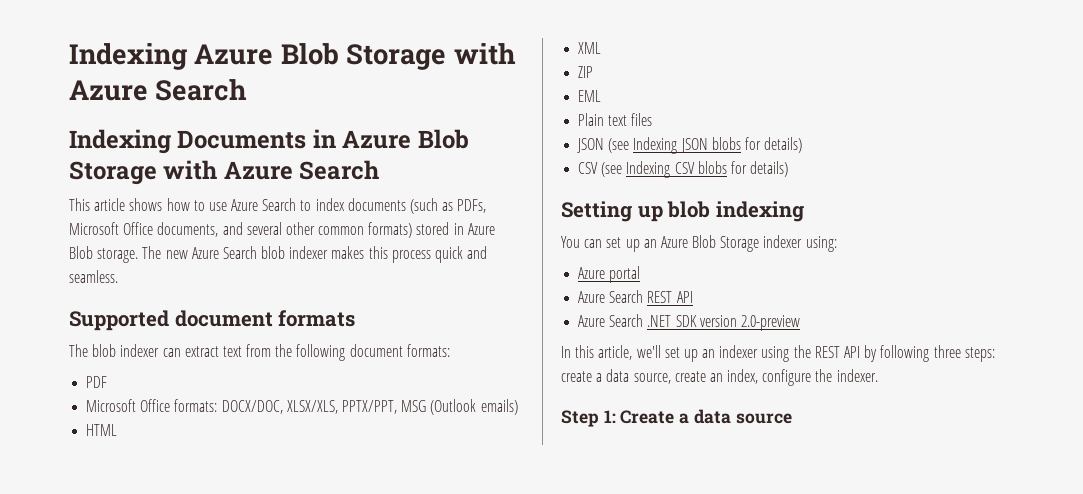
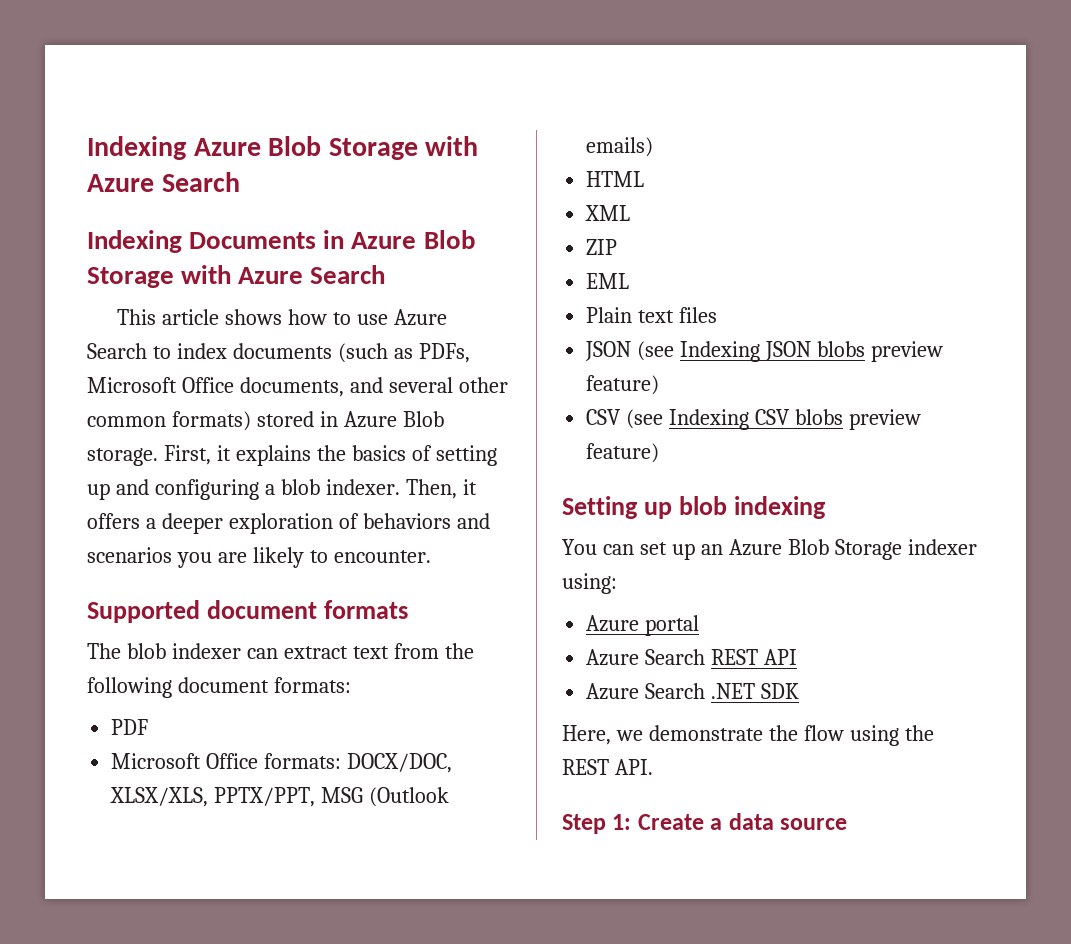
- The new Azure Search blob indexer makes this process quick and seamless.
+ First, it explains the basics of setting up and configuring a blob indexer. Then, it offers a deeper exploration of behaviors and scenarios you are likely to encounter.
- JSON (see Indexing JSON blobs for details)
+ JSON (see Indexing JSON blobs preview feature)
- CSV (see Indexing CSV blobs for details)
+ CSV (see Indexing CSV blobs preview feature)
- Azure Search .NET SDK version 2.0-preview
- In this article, we'll set up an indexer using the REST API by following three steps: create a data source, create an index, configure the indexer.
+ Azure Search .NET SDK
+ Here, we demonstrate the flow using the REST API.

